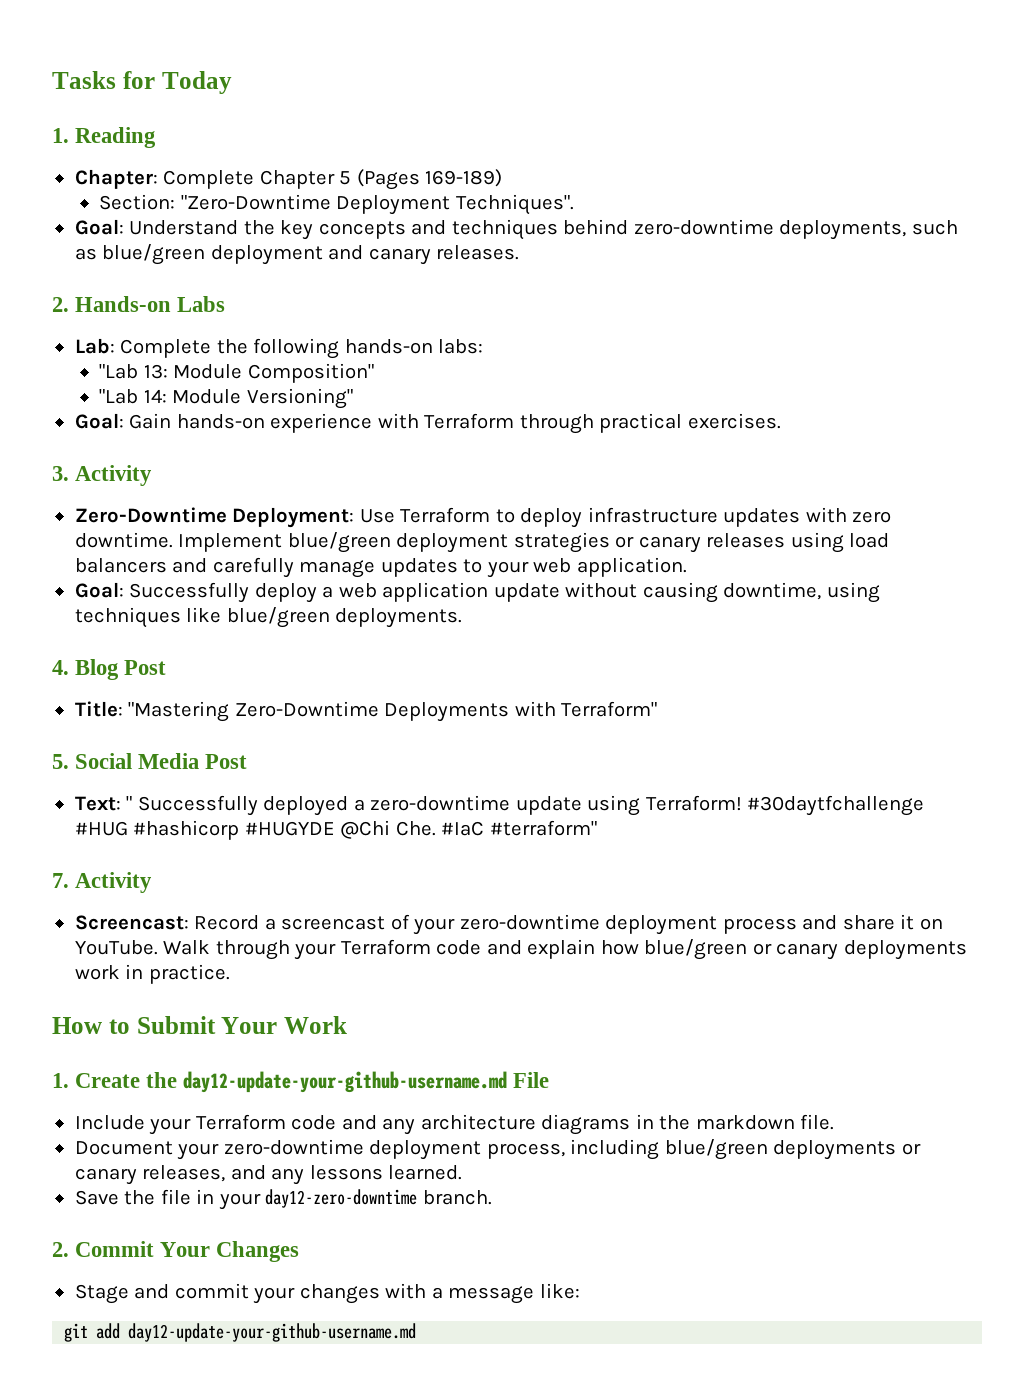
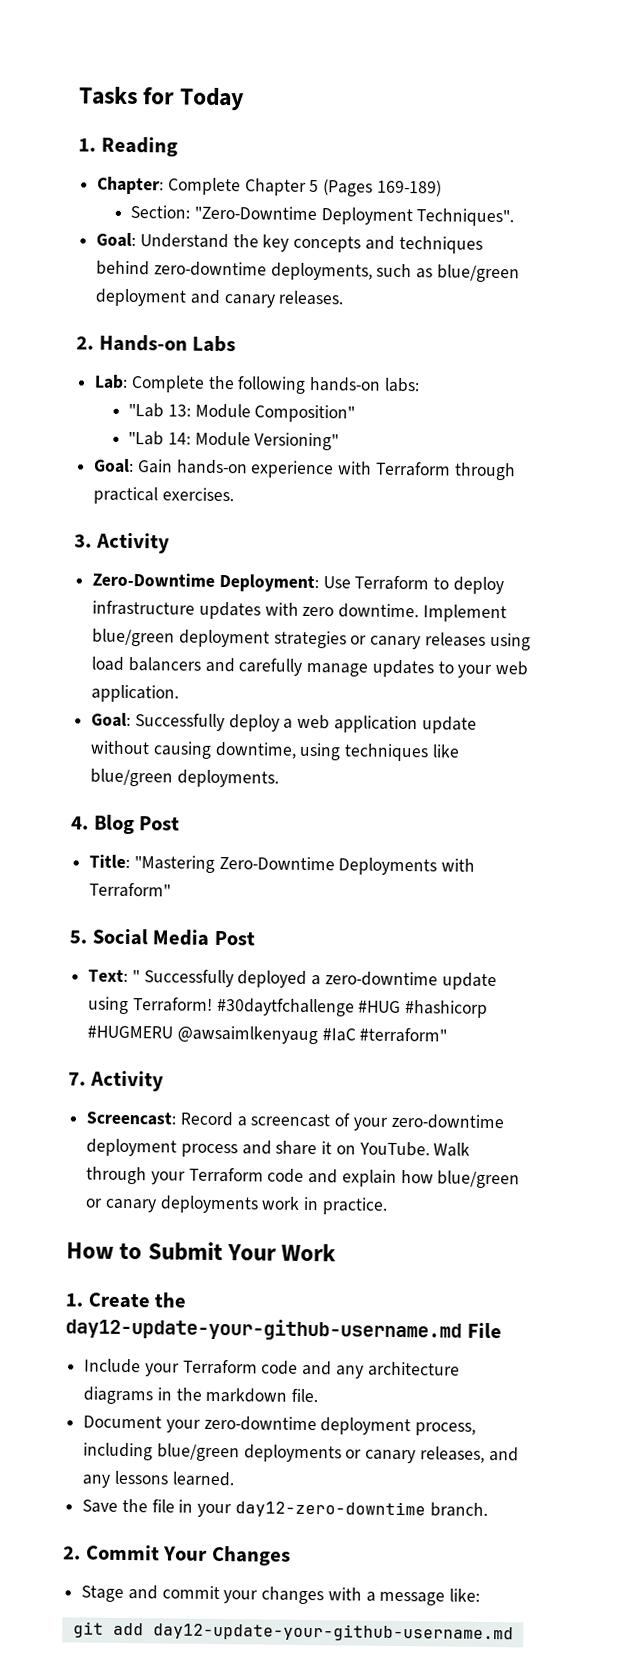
- #30daytfchallenge #HUG #hashicorp #HUGYDE @Chi Che. #IaC #terraform"
+ #30daytfchallenge #HUG #hashicorp #HUGMERU @awsaimlkenyaug #IaC #terraform"

